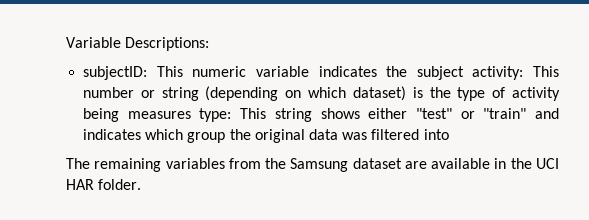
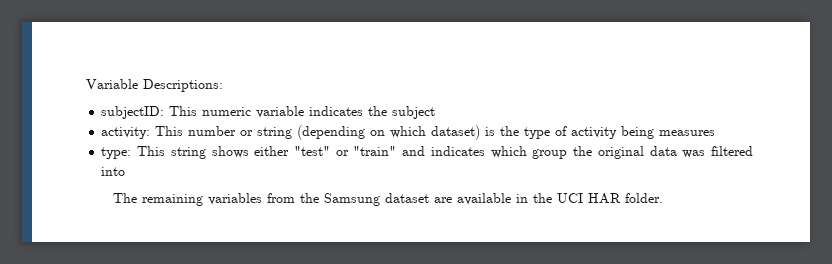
- subjectID: This numeric variable indicates the subject activity: This number or string (depending on which dataset) is the type of activity being measures type: This string shows either "test" or "train" and indicates which group the original data was filtered into
+ subjectID: This numeric variable indicates the subject
+ activity: This number or string (depending on which dataset) is the type of activity being measures
+ type: This string shows either "test" or "train" and indicates which group the original data was filtered into

